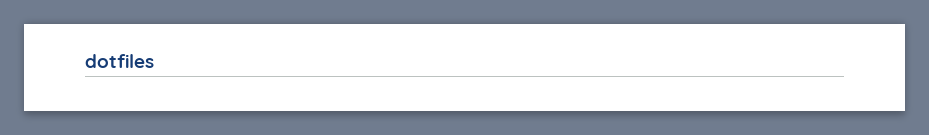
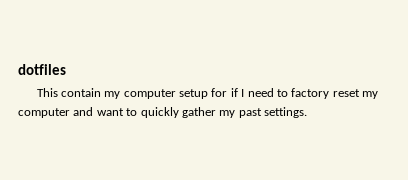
+ This contain my computer setup for if I need to factory reset my computer and want to quickly gather my past settings.

